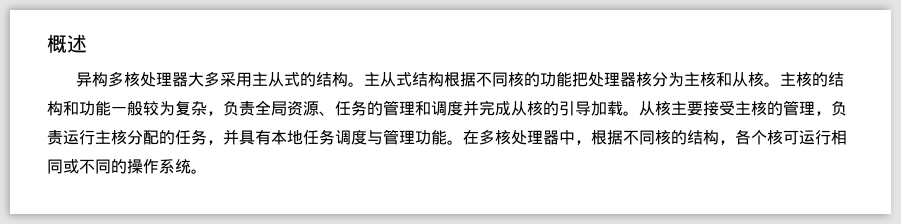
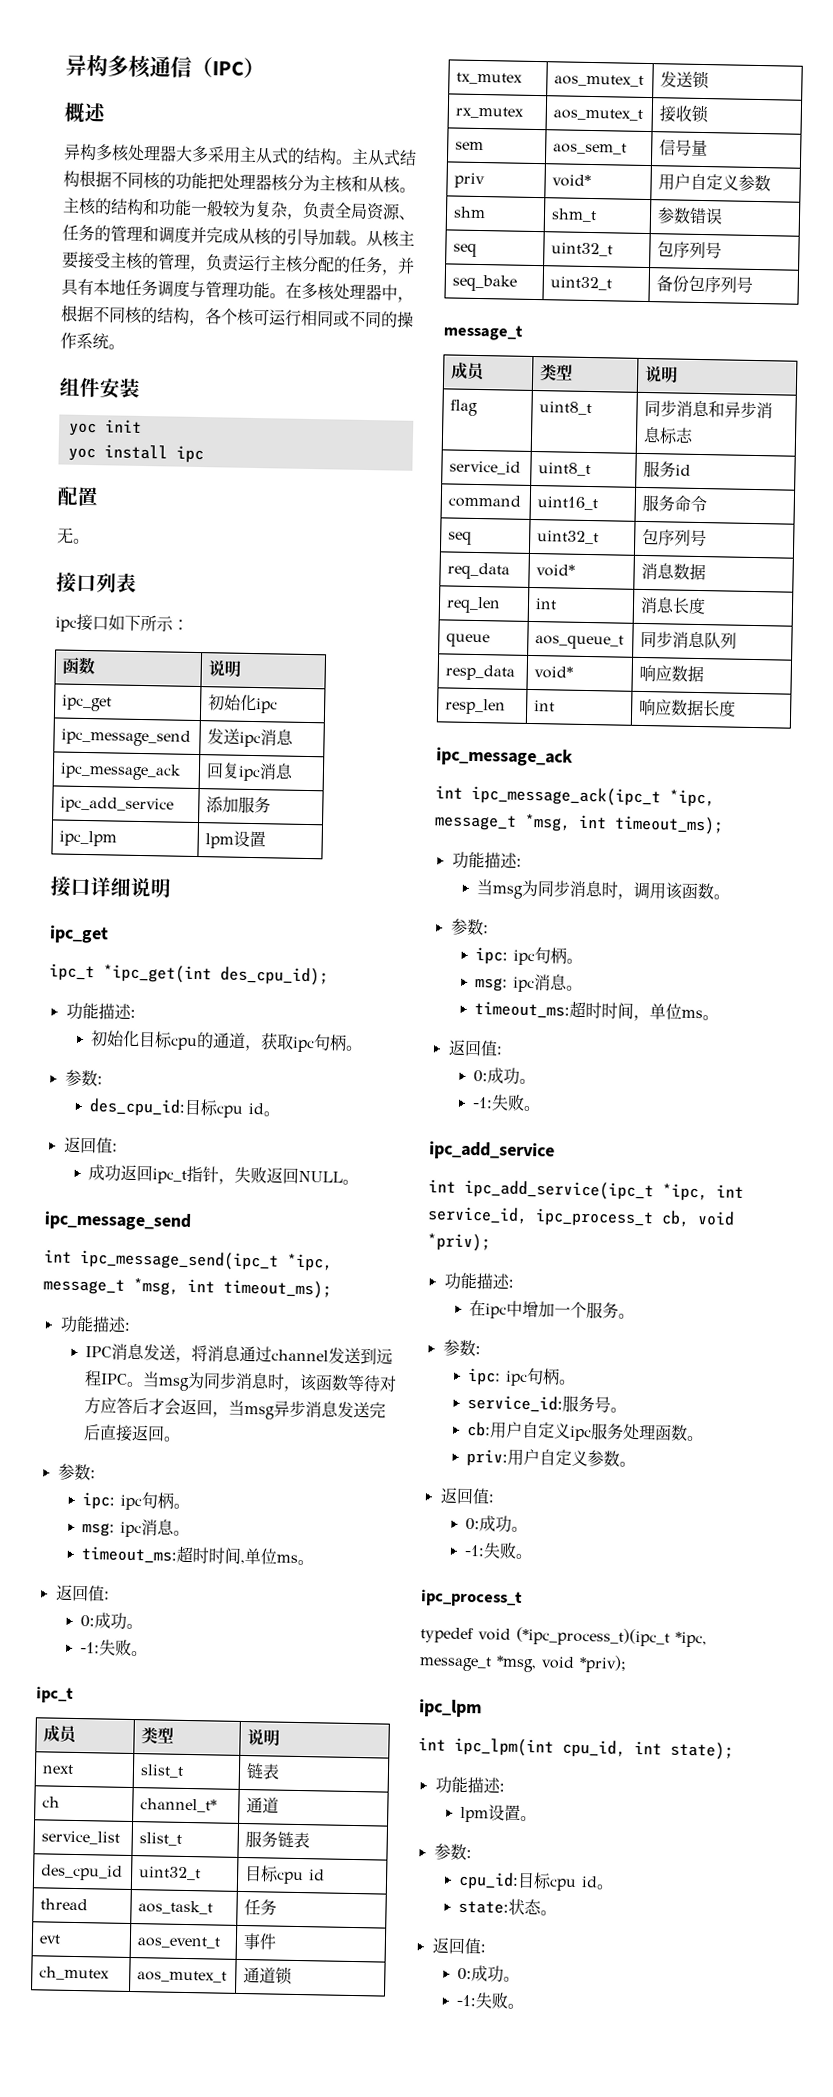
+ 异构多核通信（IPC）
+ 组件安装
+ yoc init
+ yoc install ipc
+ 配置
+ 无。
+ 接口列表
+ ipc接口如下所示：
+ 函数 | 说明
+ ipc_get | 初始化ipc
+ ipc_message_send | 发送ipc消息
+ ipc_message_ack | 回复ipc消息
+ ipc_add_service | 添加服务
+ ipc_lpm | lpm设置
+ 接口详细说明
+ ipc_get
+ ipc_t *ipc_get(int des_cpu_id);
+ 功能描述:
+ 初始化目标cpu的通道，获取ipc句柄。
+ 参数:
+ des_cpu_id:目标cpu id。
+ 返回值:
+ 成功返回ipc_t指针，失败返回NULL。
+ ipc_message_send
+ int ipc_message_send(ipc_t *ipc, message_t *msg, int timeout_ms);
+ 功能描述:
+ IPC消息发送，将消息通过channel发送到远程IPC。当msg为同步消息时，该函数等待对方应答后才会返回，当msg异步消息发送完后直接返回。
+ 参数:
+ ipc: ipc句柄。
+ msg: ipc消息。
+ timeout_ms:超时时间,单位ms。
+ 返回值:
+ 0:成功。
+ -1:失败。
+ ipc_t
+ 成员 | 类型 | 说明
+ next | slist_t | 链表
+ ch | channel_t* | 通道
+ service_list | slist_t | 服务链表
+ des_cpu_id | uint32_t | 目标cpu id
+ thread | aos_task_t | 任务
+ evt | aos_event_t | 事件
+ ch_mutex | aos_mutex_t | 通道锁
+ tx_mutex | aos_mutex_t | 发送锁
+ rx_mutex | aos_mutex_t | 接收锁
+ sem | aos_sem_t | 信号量
+ priv | void* | 用户自定义参数
+ shm | shm_t | 参数错误
+ seq | uint32_t | 包序列号
+ seq_bake | uint32_t | 备份包序列号
+ message_t
+ 成员 | 类型 | 说明
+ flag | uint8_t | 同步消息和异步消息标志
+ service_id | uint8_t | 服务id
+ command | uint16_t | 服务命令
+ seq | uint32_t | 包序列号
+ req_data | void* | 消息数据
+ req_len | int | 消息长度
+ queue | aos_queue_t | 同步消息队列
+ resp_data | void* | 响应数据
+ resp_len | int | 响应数据长度
+ ipc_message_ack
+ int ipc_message_ack(ipc_t *ipc, message_t *msg, int timeout_ms);
+ 功能描述:
+ 当msg为同步消息时，调用该函数。
+ 参数:
+ ipc: ipc句柄。
+ msg: ipc消息。
+ timeout_ms:超时时间，单位ms。
+ 返回值:
+ 0:成功。
+ -1:失败。
+ ipc_add_service
+ int ipc_add_service(ipc_t *ipc, int service_id, ipc_process_t cb, void *priv);
+ 功能描述:
+ 在ipc中增加一个服务。
+ 参数:
+ ipc: ipc句柄。
+ service_id:服务号。
+ cb:用户自定义ipc服务处理函数。
+ priv:用户自定义参数。
+ 返回值:
+ 0:成功。
+ -1:失败。
+ ipc_process_t
+ typedef void (*ipc_process_t)(ipc_t *ipc, message_t *msg, void *priv);
+ ipc_lpm
+ int ipc_lpm(int cpu_id, int state);
+ 功能描述:
+ lpm设置。
+ 参数:
+ cpu_id:目标cpu id。
+ state:状态。
+ 返回值:
+ 0:成功。
+ -1:失败。

